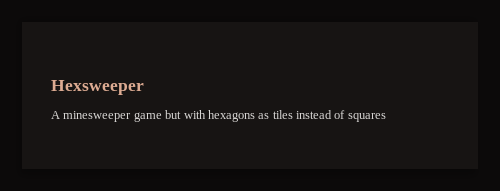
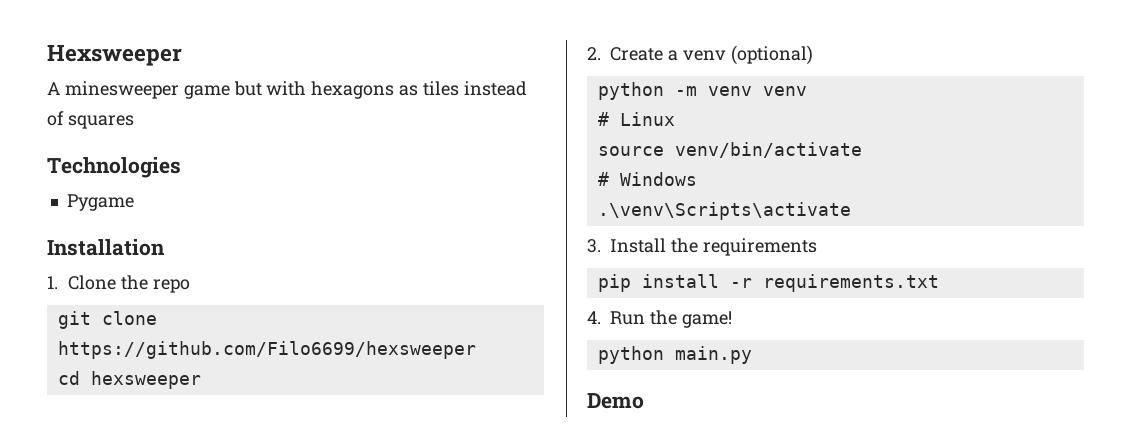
+ Technologies
+ Pygame
+ Installation
+ 1. Clone the repo
+ git clone https://github.com/Filo6699/hexsweeper
+ cd hexsweeper
+ 2. Create a venv (optional)
+ python -m venv venv
+ # Linux
+ source venv/bin/activate
+ # Windows
+ .\venv\Scripts\activate
+ 3. Install the requirements
+ pip install -r requirements.txt
+ 4. Run the game!
+ python main.py
+ Demo

